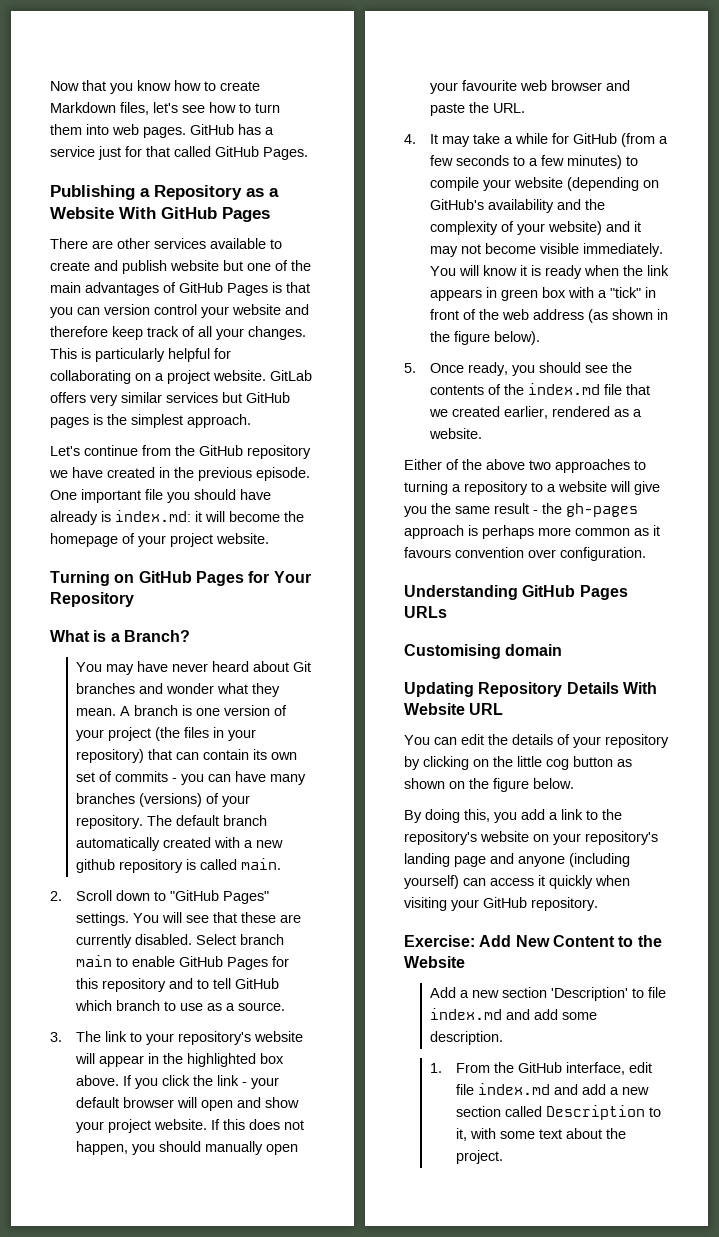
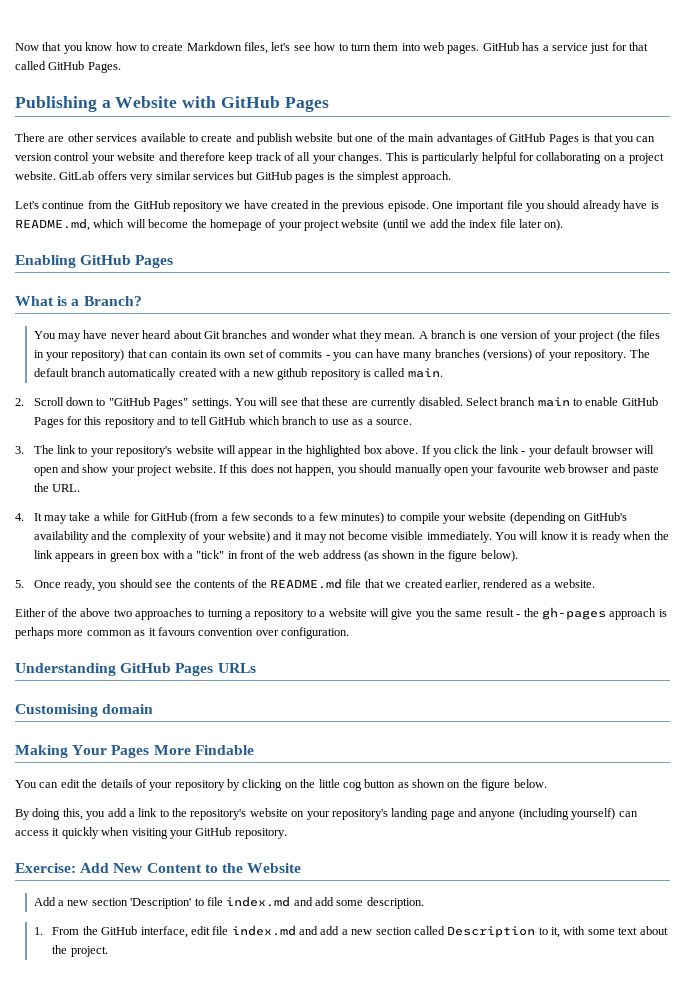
- Publishing a Repository as a Website With GitHub Pages
+ Publishing a Website with GitHub Pages
- One important file you should have already is index.md: it will become the homepage of your project website.
- Turning on GitHub Pages for Your Repository
+ One important file you should already have is README.md, which will become the homepage of your project website (until we add the index file later on).
+ Enabling GitHub Pages
- 5. Once ready, you should see the contents of the index.md file that we created earlier, rendered as a website.
+ 5. Once ready, you should see the contents of the README.md file that we created earlier, rendered as a website.
- Updating Repository Details With Website URL
+ Making Your Pages More Findable

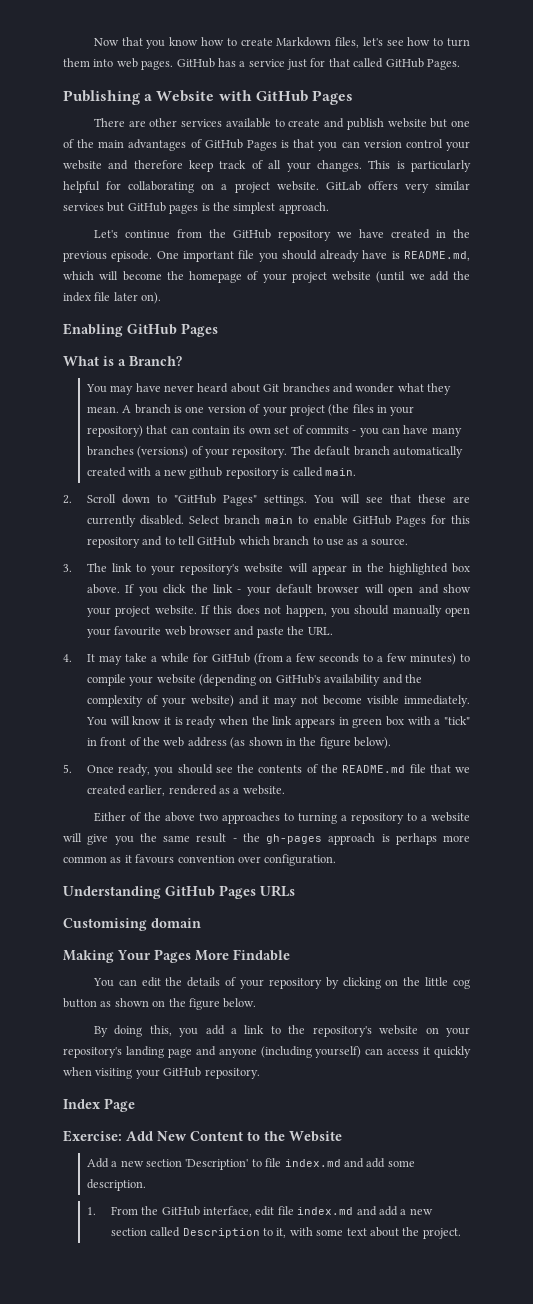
+ Index Page

